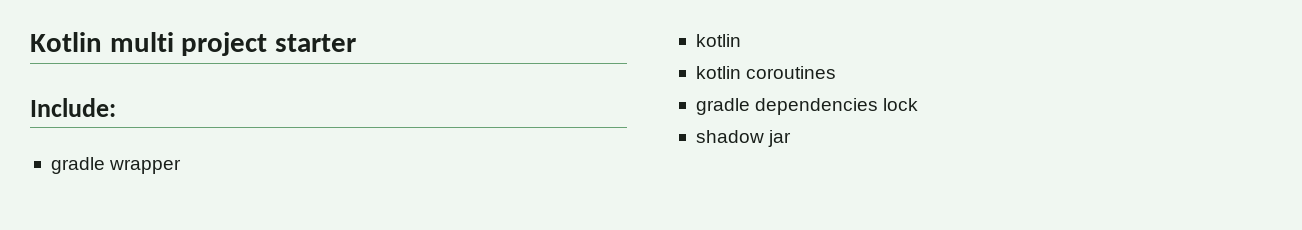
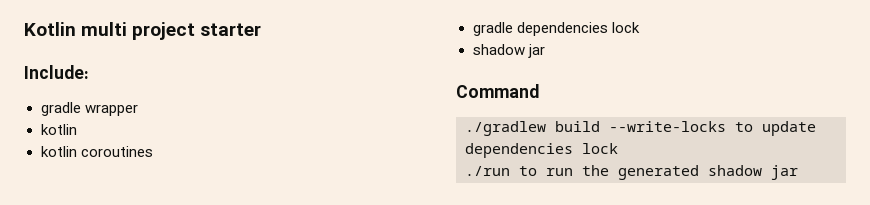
+ Command
+ ./gradlew build --write-locks to update dependencies lock
+ ./run to run the generated shadow jar

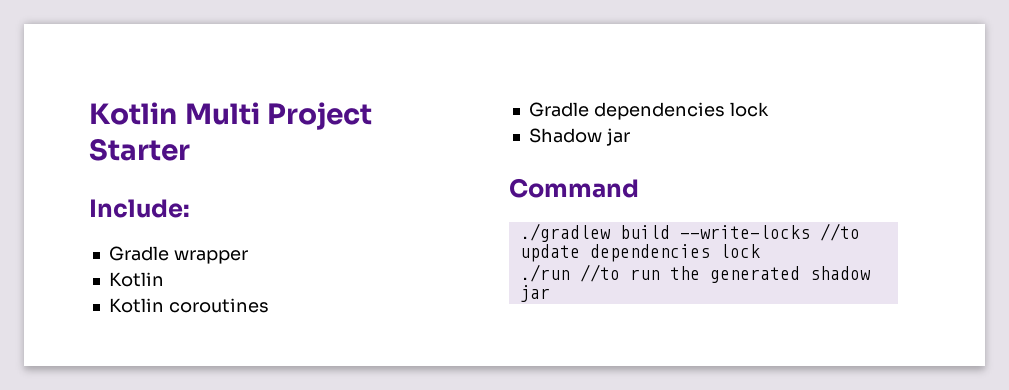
- Kotlin multi project starter
+ Kotlin Multi Project Starter
- gradle wrapper
- kotlin
- kotlin coroutines
+ Gradle wrapper
+ Kotlin
+ Kotlin coroutines
- gradle dependencies lock
- shadow jar
+ Gradle dependencies lock
+ Shadow jar
- ./gradlew build --write-locks to update dependencies lock
+ ./gradlew build --write-locks //to update dependencies lock
- ./run to run the generated shadow jar
+ ./run //to run the generated shadow jar

